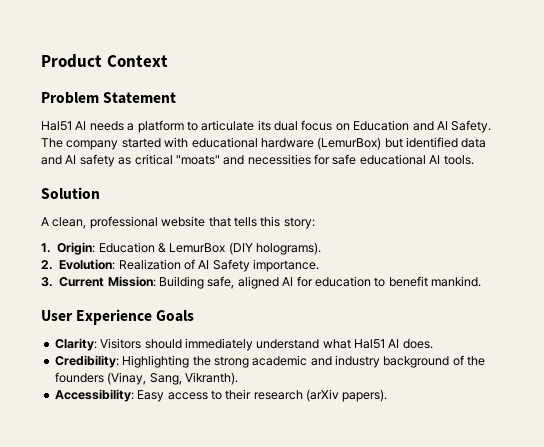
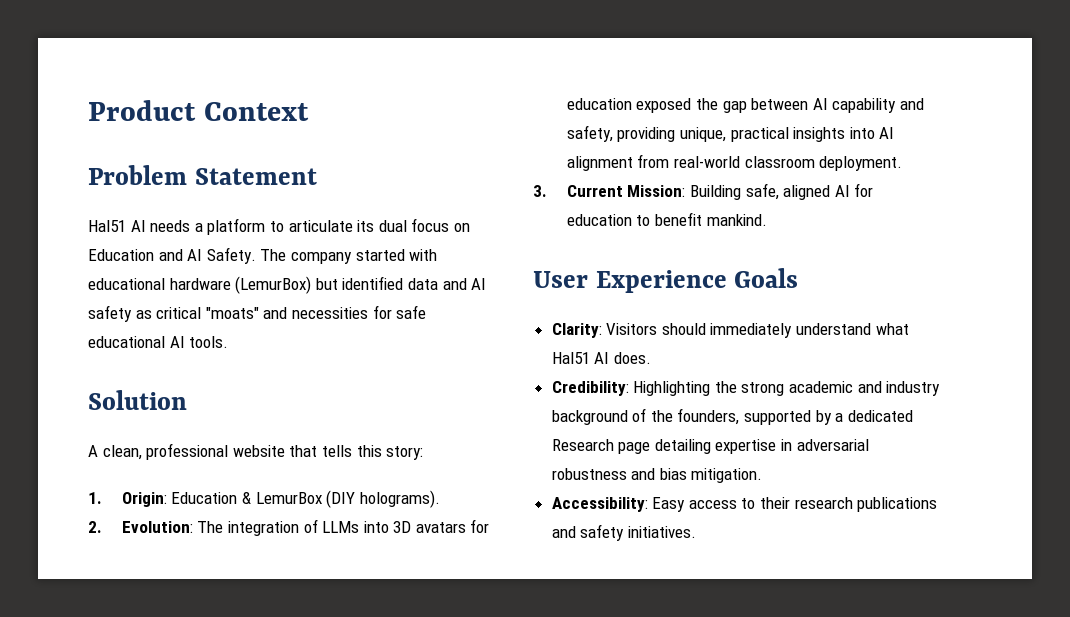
- 2. Evolution: Realization of AI Safety importance.
+ 2. Evolution: The integration of LLMs into 3D avatars for education exposed the gap between AI capability and safety, providing unique, practical insights into AI alignment from real-world classroom deployment.
- Credibility: Highlighting the strong academic and industry background of the founders (Vinay, Sang, Vikranth).
+ Credibility: Highlighting the strong academic and industry background of the founders, supported by a dedicated Research page detailing expertise in adversarial robustness and bias mitigation.
- Accessibility: Easy access to their research (arXiv papers).
+ Accessibility: Easy access to their research publications and safety initiatives.

